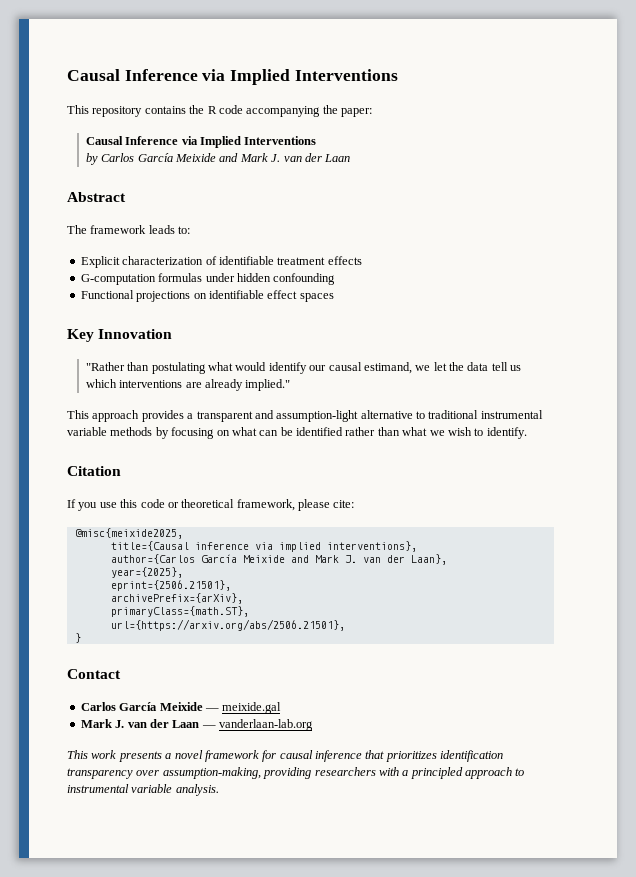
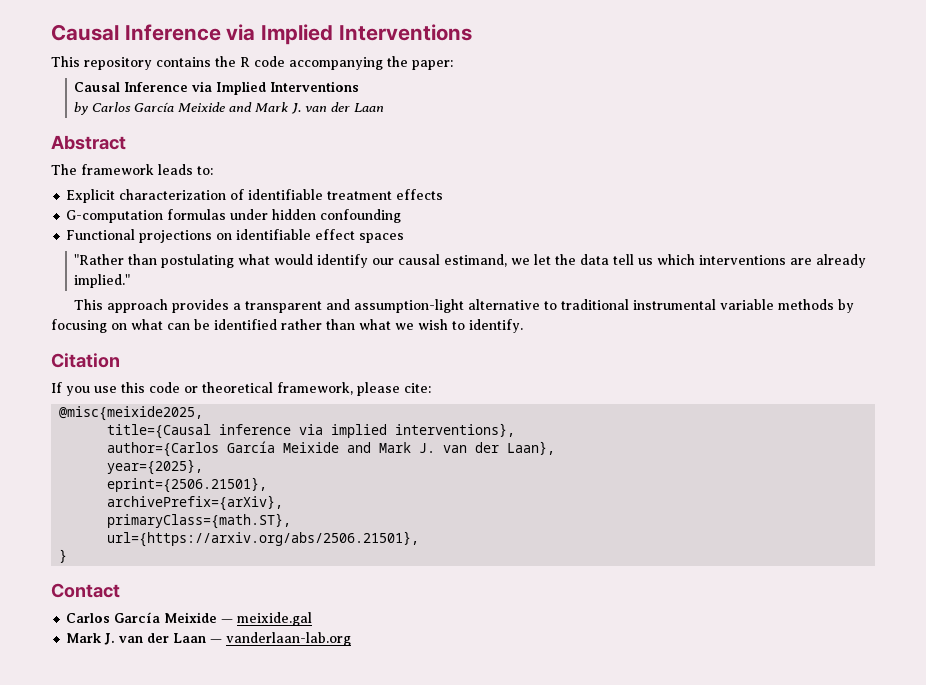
- Key Innovation
- This work presents a novel framework for causal inference that prioritizes identification transparency over assumption-making, providing researchers with a principled approach to instrumental variable analysis.

